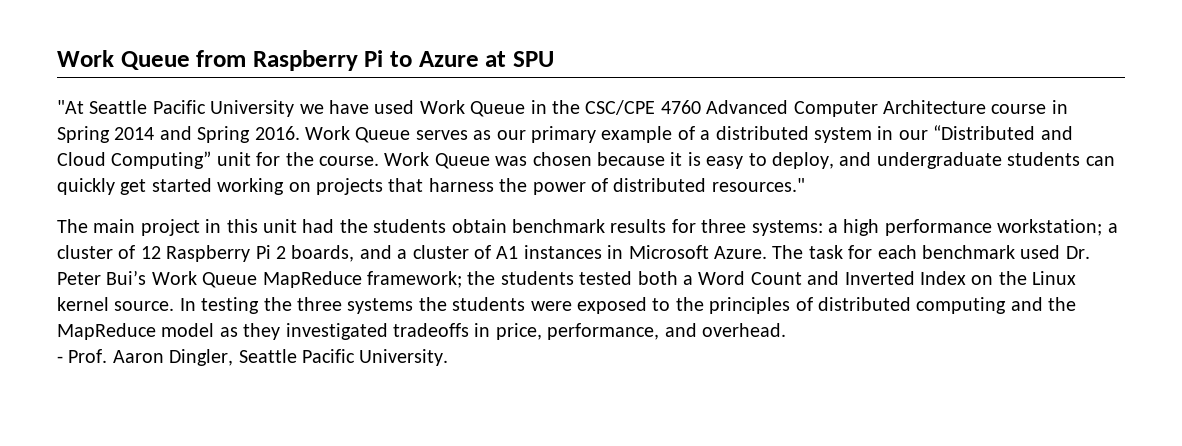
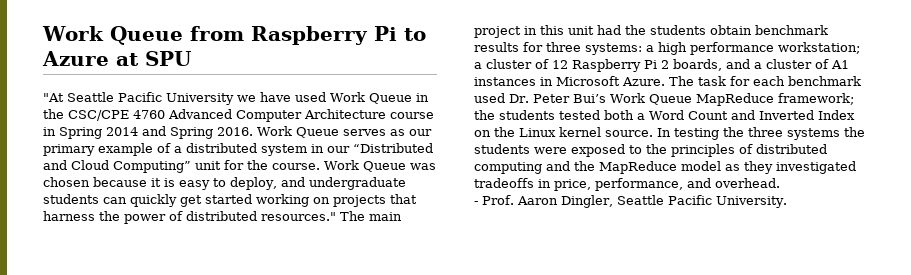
- Work Queue was chosen because it is easy to deploy, and undergraduate students can quickly get started working on projects that harness the power of distributed resources."
- The main project in this unit had the students obtain benchmark results for three systems:
+ Work Queue was chosen because it is easy to deploy, and undergraduate students can quickly get started working on projects that harness the power of distributed resources." The main project in this unit had the students obtain benchmark results for three systems:

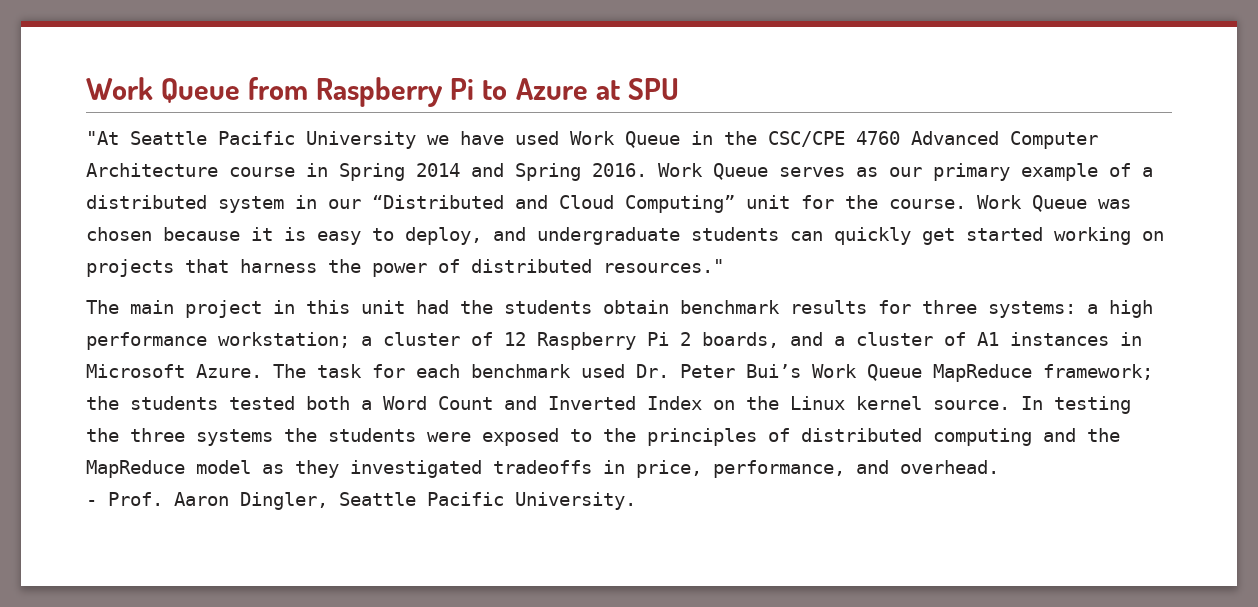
- Work Queue was chosen because it is easy to deploy, and undergraduate students can quickly get started working on projects that harness the power of distributed resources." The main project in this unit had the students obtain benchmark results for three systems:
+ Work Queue was chosen because it is easy to deploy, and undergraduate students can quickly get started working on projects that harness the power of distributed resources."
+ The main project in this unit had the students obtain benchmark results for three systems:

